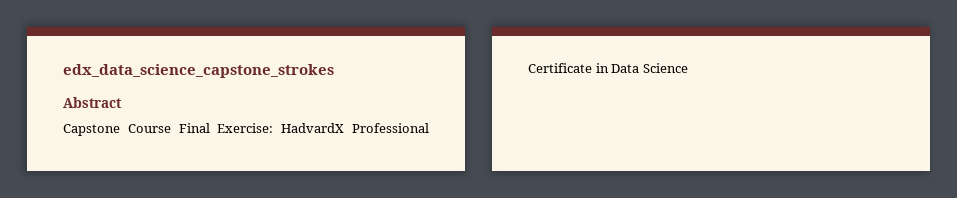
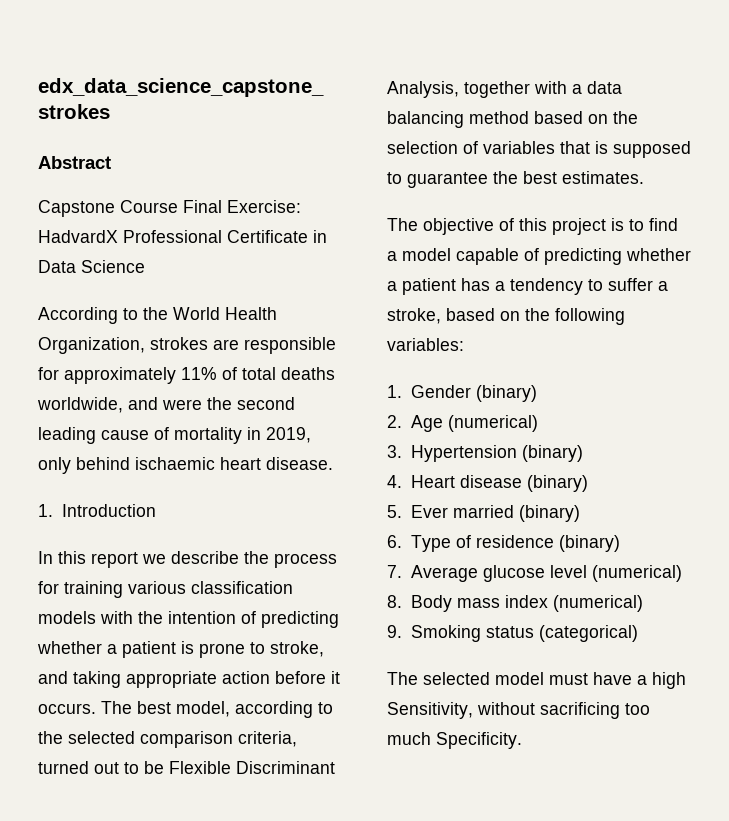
+ According to the World Health Organization, strokes are responsible for approximately 11% of total deaths worldwide, and were the second leading cause of mortality in 2019, only behind ischaemic heart disease.
+ 1. Introduction
+ In this report we describe the process for training various classification models with the intention of predicting whether a patient is prone to stroke, and taking appropriate action before it occurs. The best model, according to the selected comparison criteria, turned out to be Flexible Discriminant Analysis, together with a data balancing method based on the selection of variables that is supposed to guarantee the best estimates.
+ The objective of this project is to find a model capable of predicting whether a patient has a tendency to suffer a stroke, based on the following variables:
+ 1. Gender (binary)
+ 2. Age (numerical)
+ 3. Hypertension (binary)
+ 4. Heart disease (binary)
+ 5. Ever married (binary)
+ 6. Type of residence (binary)
+ 7. Average glucose level (numerical)
+ 8. Body mass index (numerical)
+ 9. Smoking status (categorical)
+ The selected model must have a high Sensitivity, without sacrificing too much Specificity.

